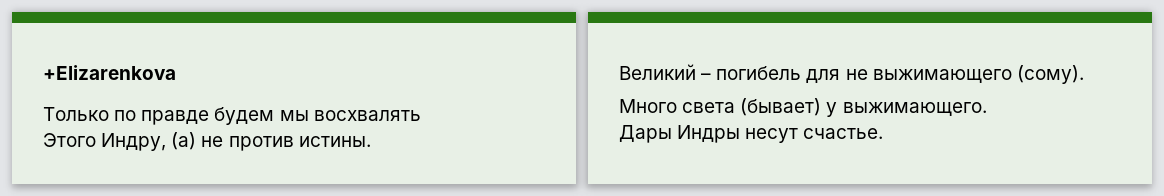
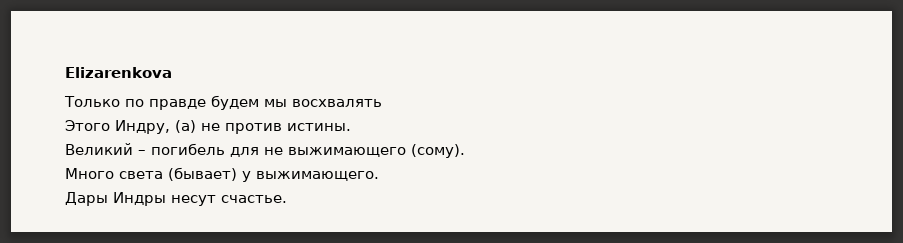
- +Elizarenkova
+ Elizarenkova

